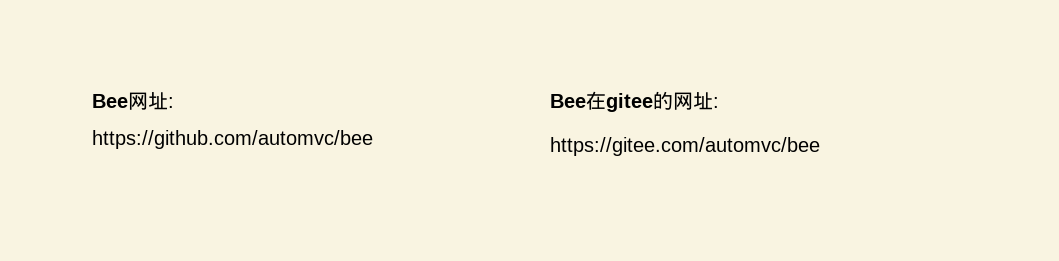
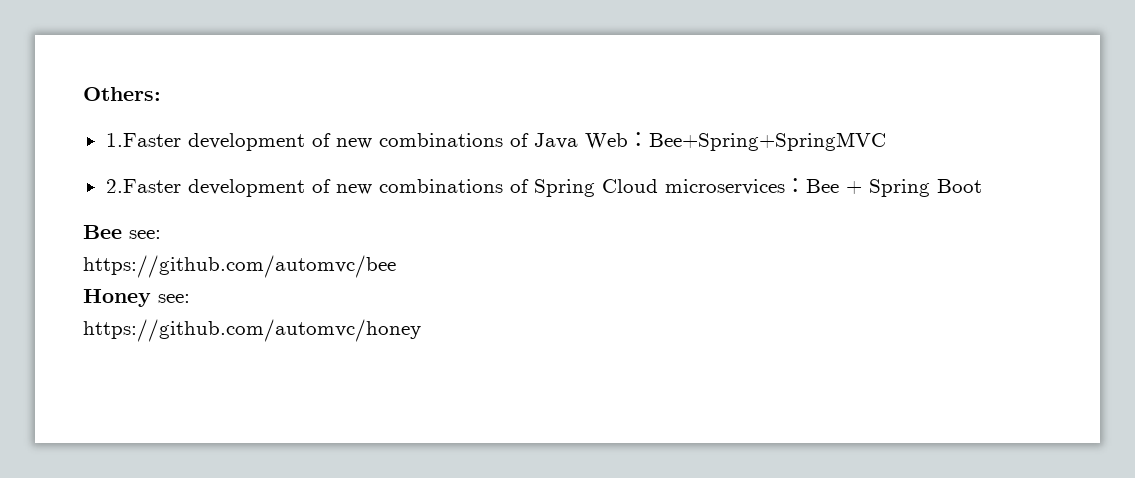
- Bee网址:
+ Others:
+ 1.Faster development of new combinations of Java Web：Bee+Spring+SpringMVC
+ 2.Faster development of new combinations of Spring Cloud microservices：Bee + Spring Boot
+ Bee see:
  https://github.com/automvc/bee
- Bee在gitee的网址:
- https://gitee.com/automvc/bee
+ Honey see:
+ https://github.com/automvc/honey

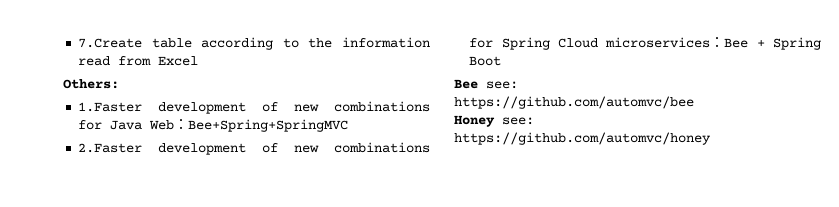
+ 7.Create table according to the information read from Excel
- 1.Faster development of new combinations of Java Web：Bee+Spring+SpringMVC
+ 1.Faster development of new combinations for Java Web：Bee+Spring+SpringMVC
- 2.Faster development of new combinations of Spring Cloud microservices：Bee + Spring Boot
+ 2.Faster development of new combinations for Spring Cloud microservices：Bee + Spring Boot

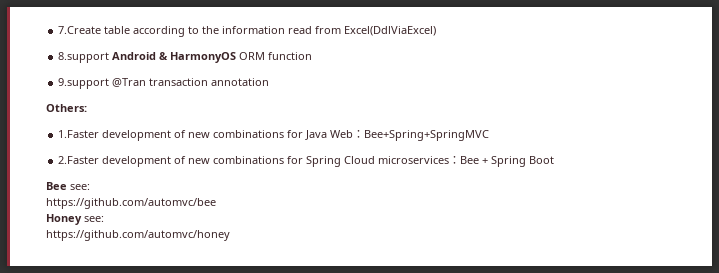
- 7.Create table according to the information read from Excel
+ 7.Create table according to the information read from Excel(DdlViaExcel)
+ 8.support Android & HarmonyOS ORM function
+ 9.support @Tran transaction annotation

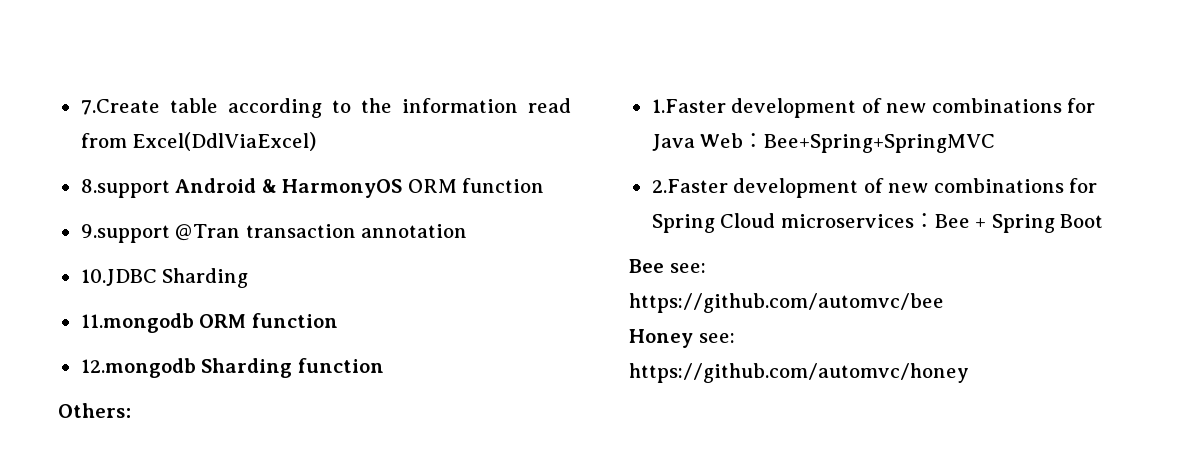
+ 10.JDBC Sharding
+ 11.mongodb ORM function
+ 12.mongodb Sharding function

